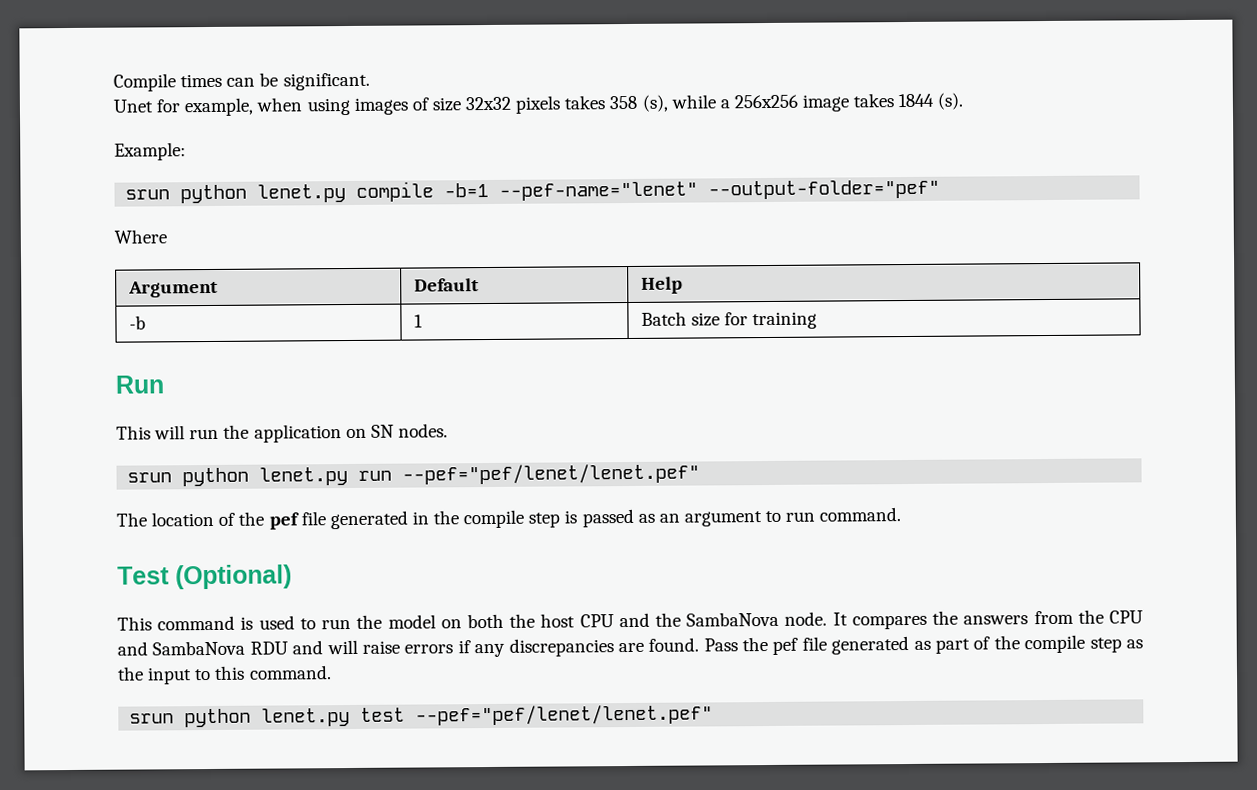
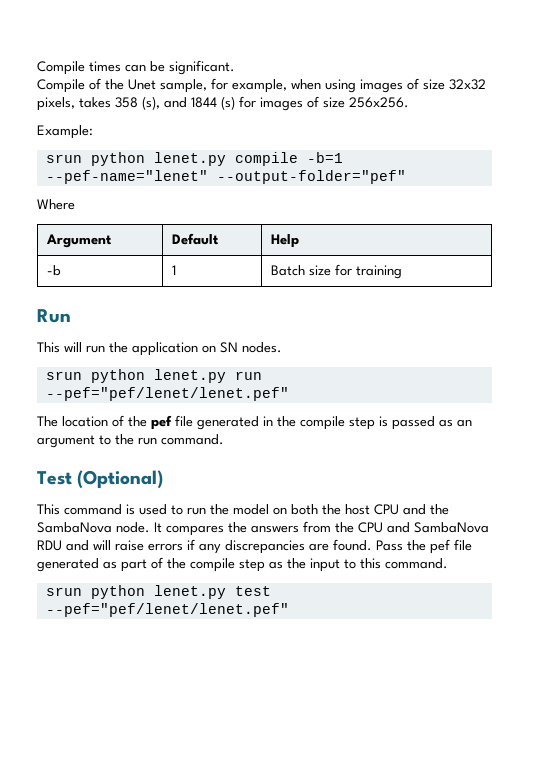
- Unet for example, when using images of size 32x32 pixels takes 358 (s), while a 256x256 image takes 1844 (s).
+ Compile of the Unet sample, for example, when using images of size 32x32 pixels, takes 358 (s), and 1844 (s) for images of size 256x256.
- The location of the pef file generated in the compile step is passed as an argument to run command.
+ The location of the pef file generated in the compile step is passed as an argument to the run command.

